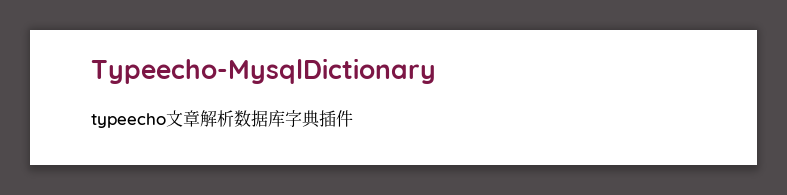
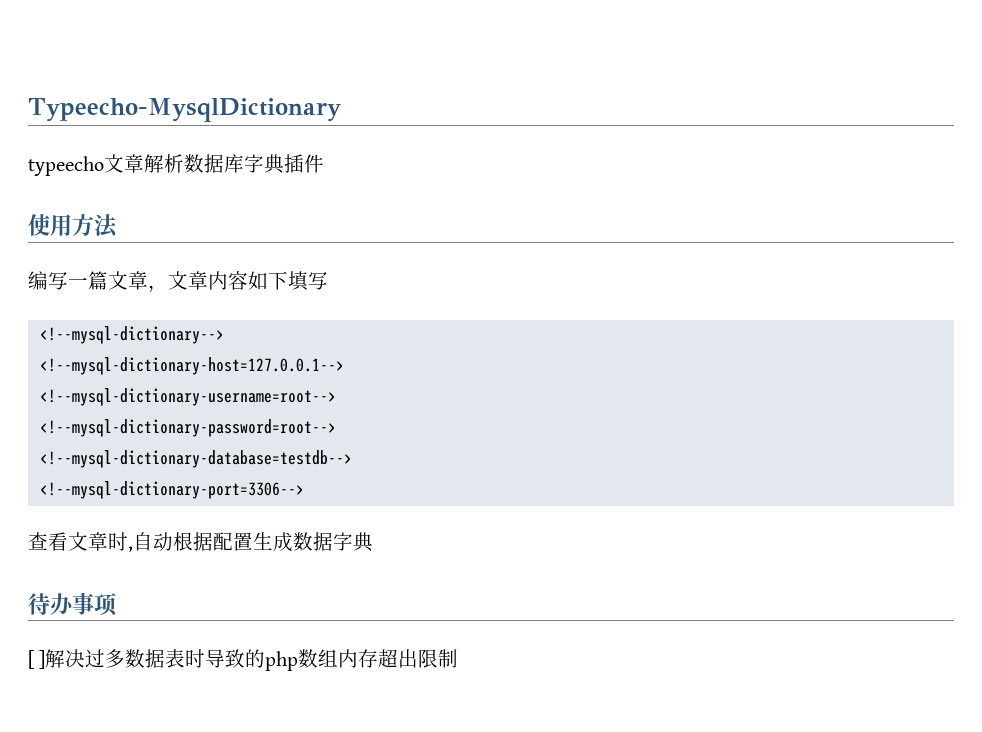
+ 使用方法
+ 编写一篇文章，文章内容如下填写
+ <!--mysql-dictionary-->
+ <!--mysql-dictionary-host=127.0.0.1-->
+ <!--mysql-dictionary-username=root-->
+ <!--mysql-dictionary-password=root-->
+ <!--mysql-dictionary-database=testdb-->
+ <!--mysql-dictionary-port=3306-->
+ 查看文章时,自动根据配置生成数据字典
+ 待办事项
+ [ ]解决过多数据表时导致的php数组内存超出限制

